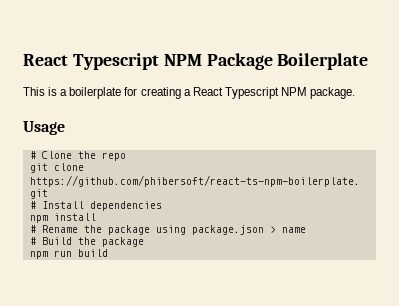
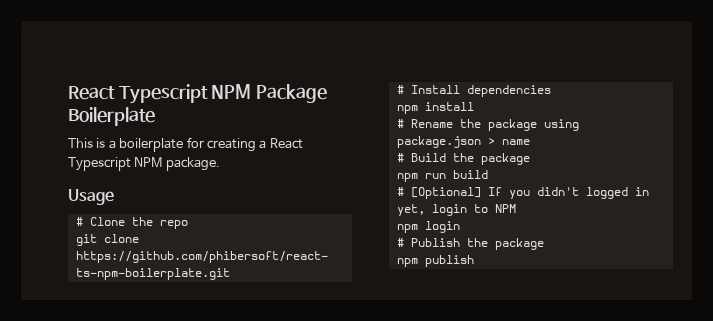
+ # [Optional] If you didn't logged in yet, login to NPM
+ npm login
+ # Publish the package
+ npm publish

